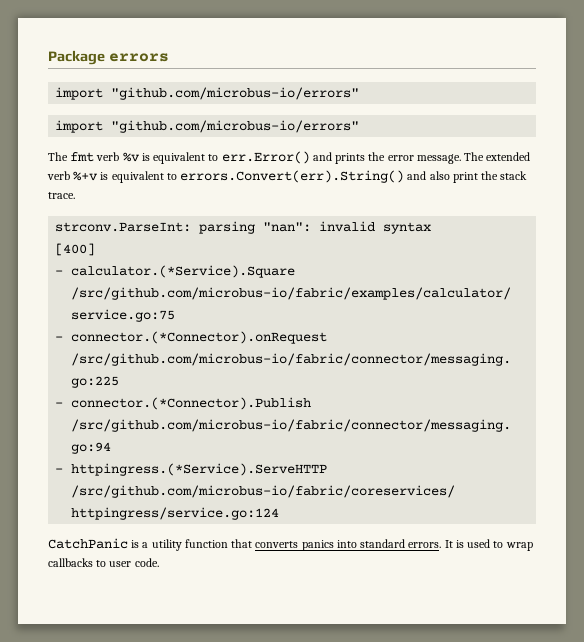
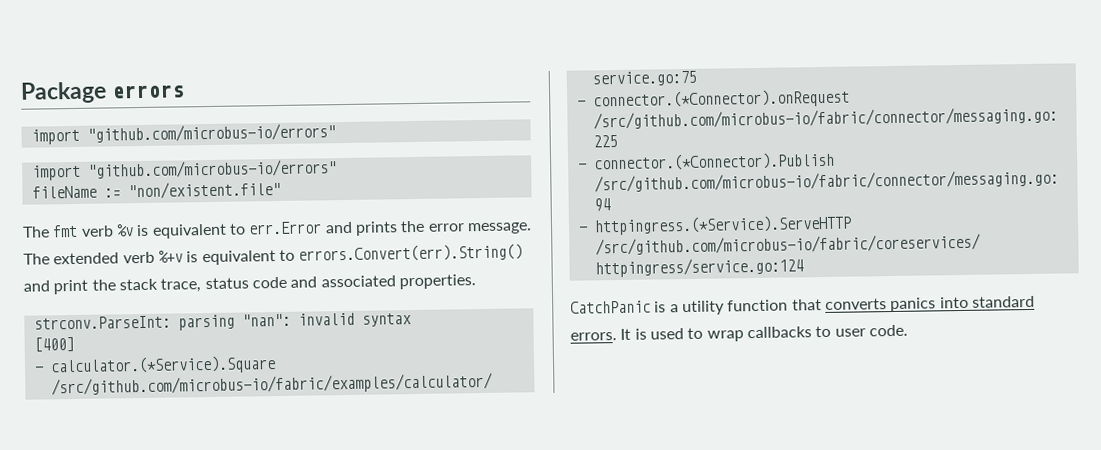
+ fileName := "non/existent.file"
- The fmt verb %v is equivalent to err.Error() and prints the error message.
+ The fmt verb %v is equivalent to err.Error and prints the error message.
- The extended verb %+v is equivalent to errors.Convert(err).String() and also print the stack trace.
+ The extended verb %+v is equivalent to errors.Convert(err).String() and print the stack trace, status code and associated properties.

